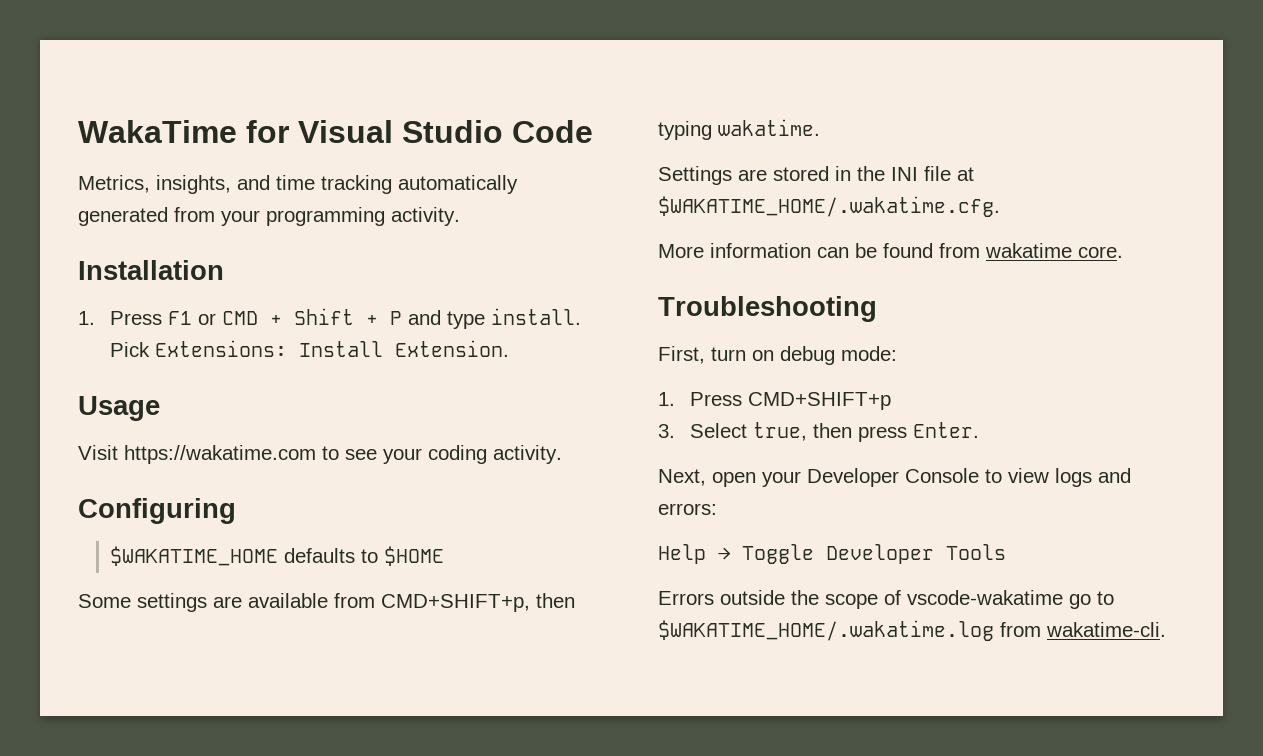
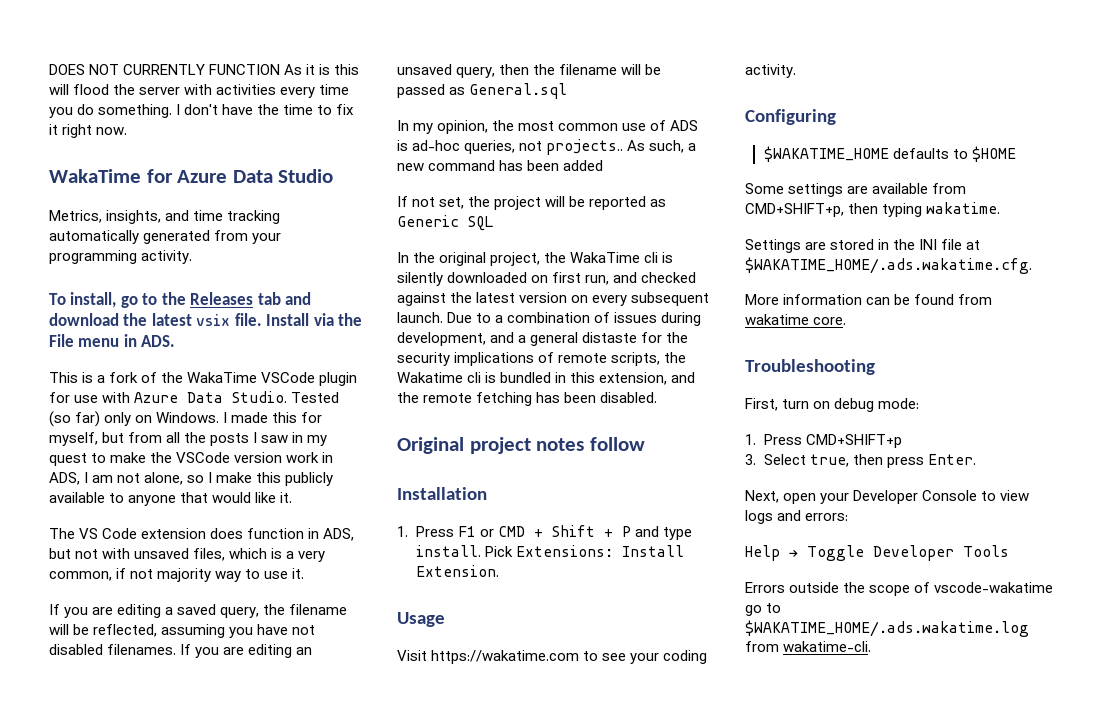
- WakaTime for Visual Studio Code
+ DOES NOT CURRENTLY FUNCTION As it is this will flood the server with activities every time you do something. I don't have the time to fix it right now.
+ WakaTime for Azure Data Studio
+ To install, go to the Releases tab and download the latest vsix file. Install via the File menu in ADS.
+ This is a fork of the WakaTime VSCode plugin for use with Azure Data Studio. Tested (so far) only on Windows. I made this for myself, but from all the posts I saw in my quest to make the VSCode version work in ADS, I am not alone, so I make this publicly available to anyone that would like it.
+ The VS Code extension does function in ADS, but not with unsaved files, which is a very common, if not majority way to use it.
+ If you are editing a saved query, the filename will be reflected, assuming you have not disabled filenames. If you are editing an unsaved query, then the filename will be passed as General.sql
+ In my opinion, the most common use of ADS is ad-hoc queries, not projects.. As such, a new command has been added
+ If not set, the project will be reported as Generic SQL
+ In the original project, the WakaTime cli is silently downloaded on first run, and checked against the latest version on every subsequent launch. Due to a combination of issues during development, and a general distaste for the security implications of remote scripts, the Wakatime cli is bundled in this extension, and the remote fetching has been disabled.
+ Original project notes follow
- Settings are stored in the INI file at $WAKATIME_HOME/.wakatime.cfg.
+ Settings are stored in the INI file at $WAKATIME_HOME/.ads.wakatime.cfg.
- Errors outside the scope of vscode-wakatime go to $WAKATIME_HOME/.wakatime.log from wakatime-cli.
+ Errors outside the scope of vscode-wakatime go to $WAKATIME_HOME/.ads.wakatime.log from wakatime-cli.

